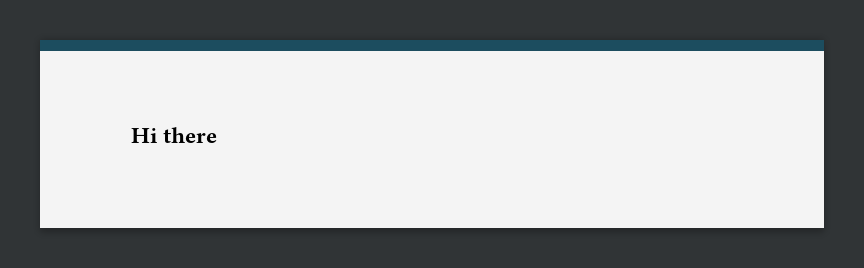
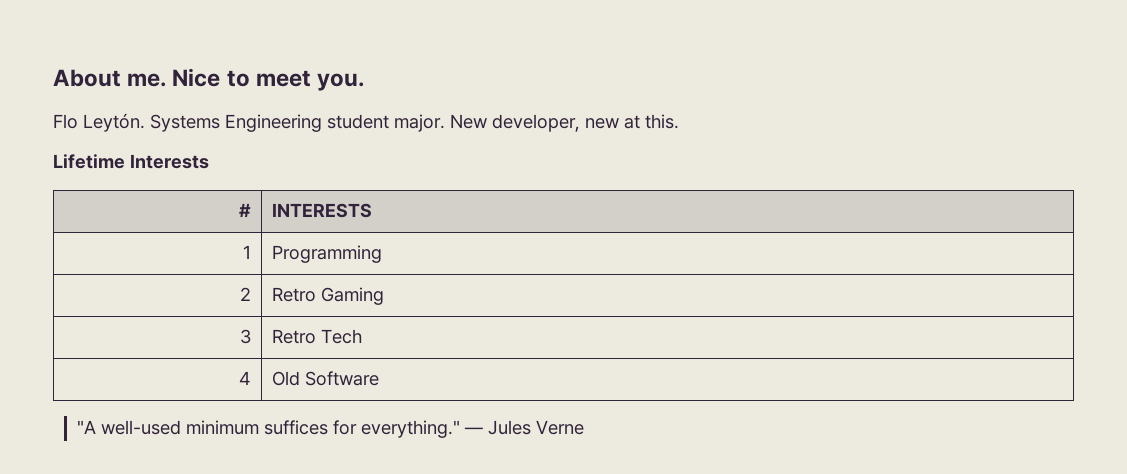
- Hi there
+ About me. Nice to meet you.
+ Flo Leytón. Systems Engineering student major. New developer, new at this.
+ Lifetime Interests
+ # | INTERESTS
+ 1 | Programming
+ 2 | Retro Gaming
+ 3 | Retro Tech
+ 4 | Old Software
+ "A well-used minimum suffices for everything." — Jules Verne

